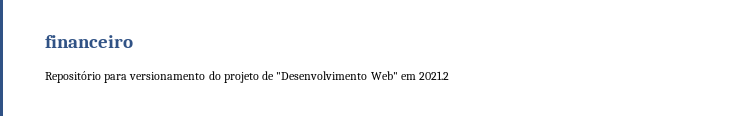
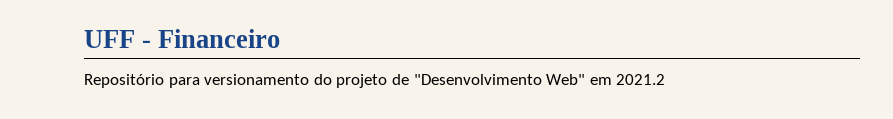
- financeiro
+ UFF - Financeiro

